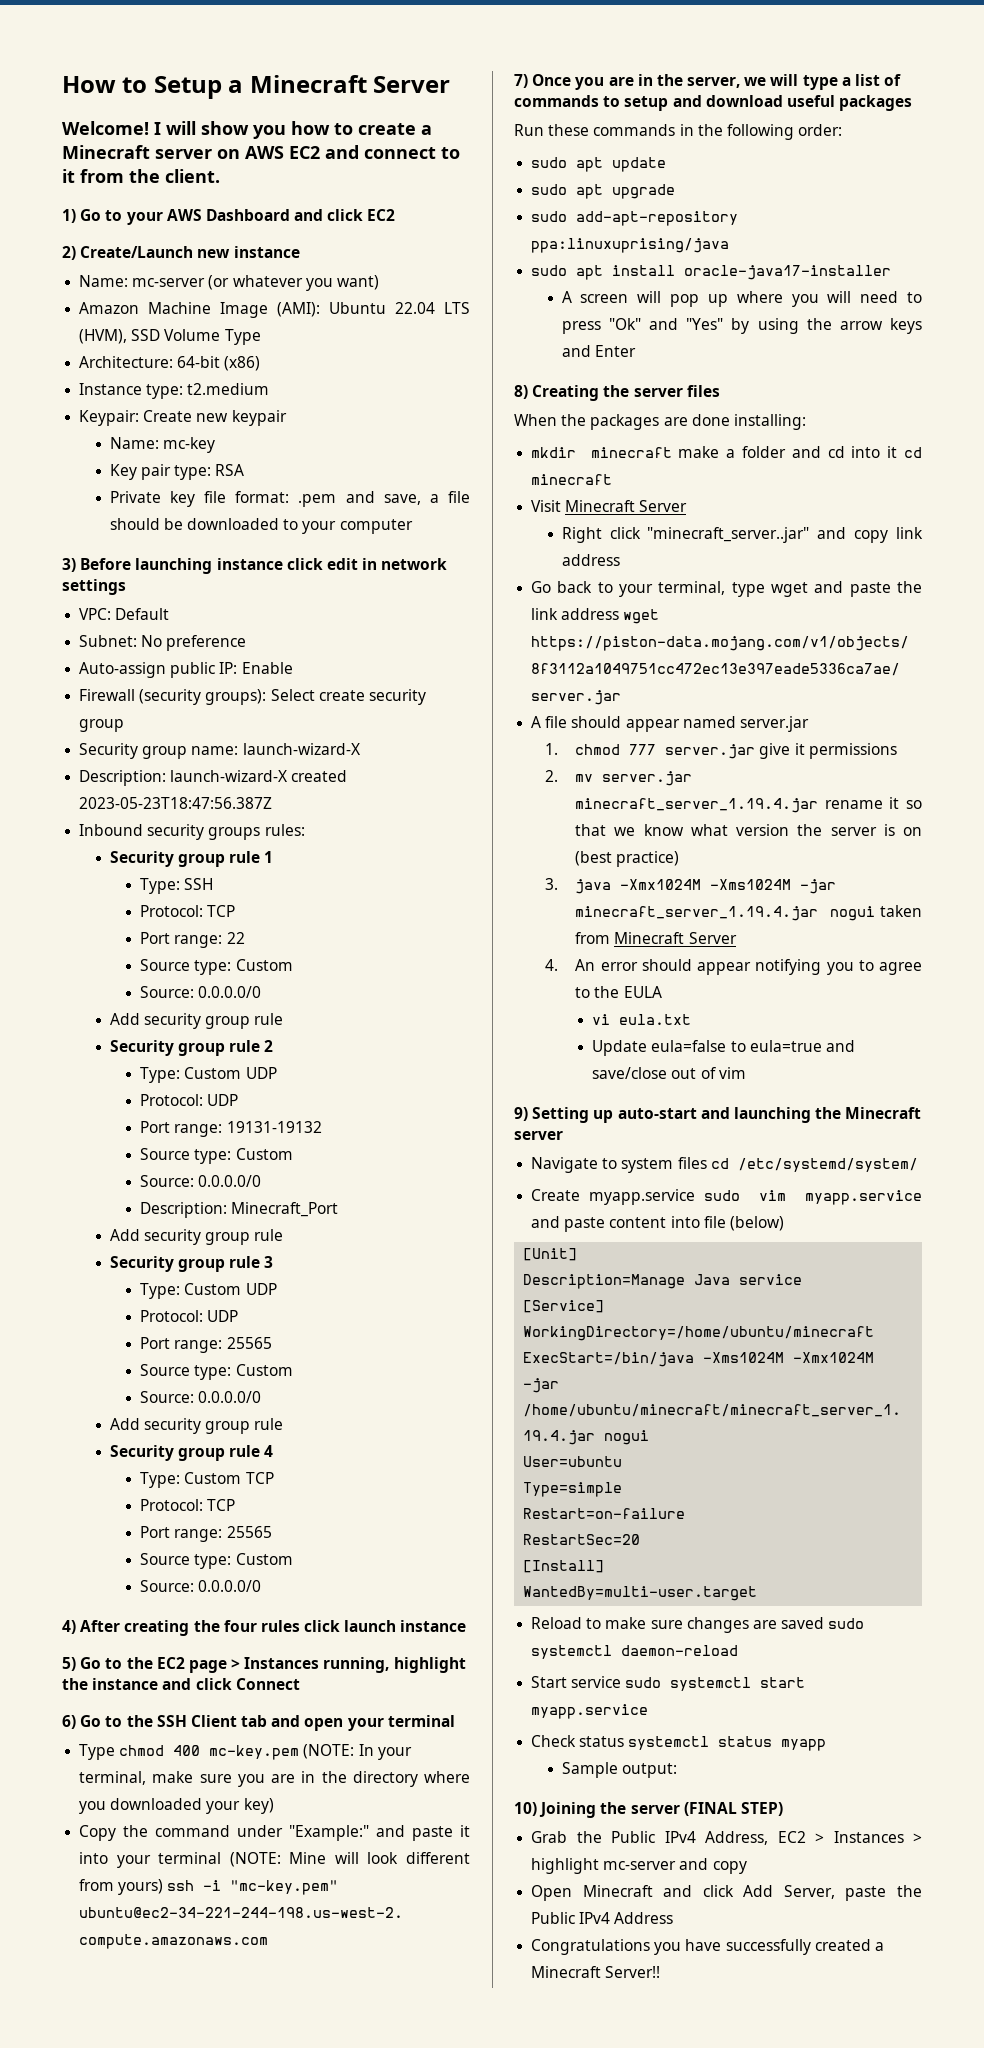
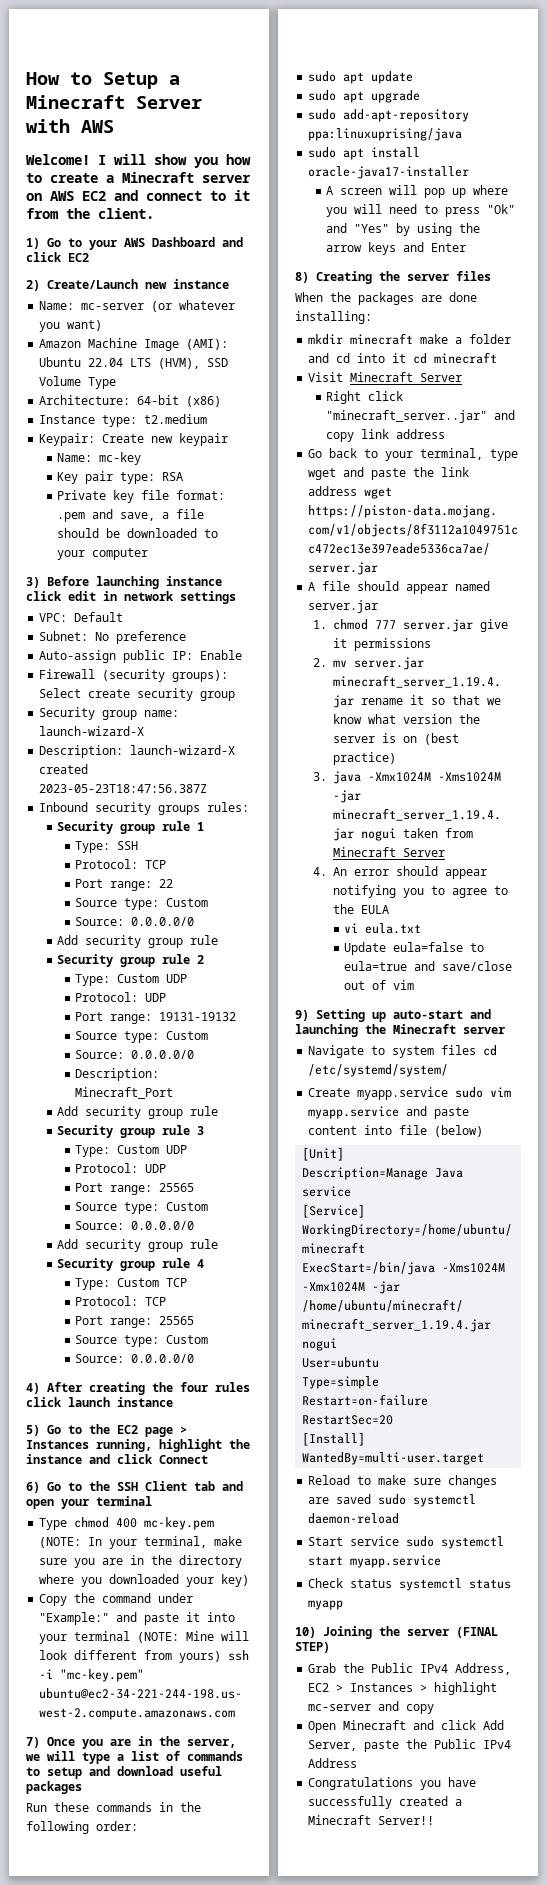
- How to Setup a Minecraft Server
+ How to Setup a Minecraft Server with AWS
- Sample output:

